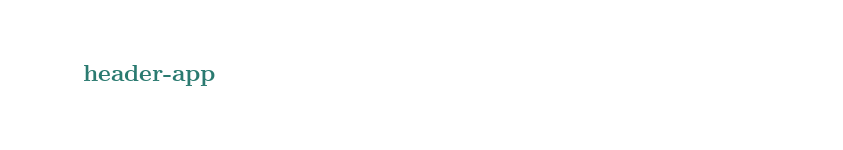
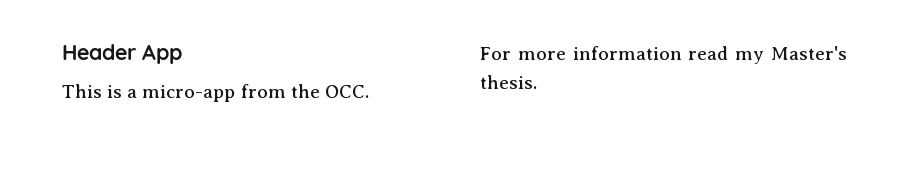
- header-app
+ Header App
+ This is a micro-app from the OCC.
+ For more information read my Master's thesis.

